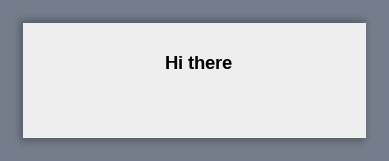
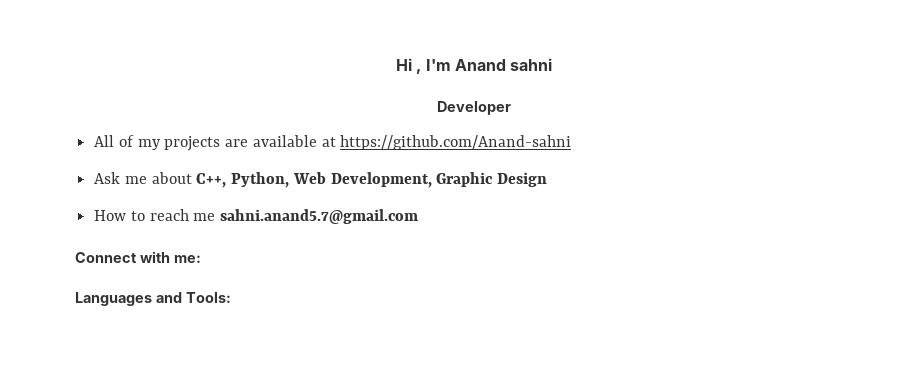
- Hi there
+ Hi , I'm Anand sahni
+ Developer
+ All of my projects are available at https://github.com/Anand-sahni
+ Ask me about C++, Python, Web Development, Graphic Design
+ How to reach me sahni.anand5.7@gmail.com
+ Connect with me:
+ Languages and Tools:

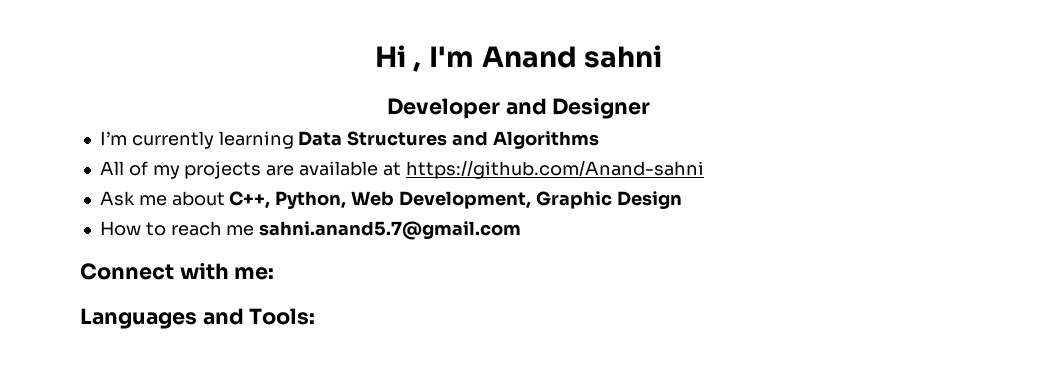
- Developer
+ Developer and Designer
+ I’m currently learning Data Structures and Algorithms

